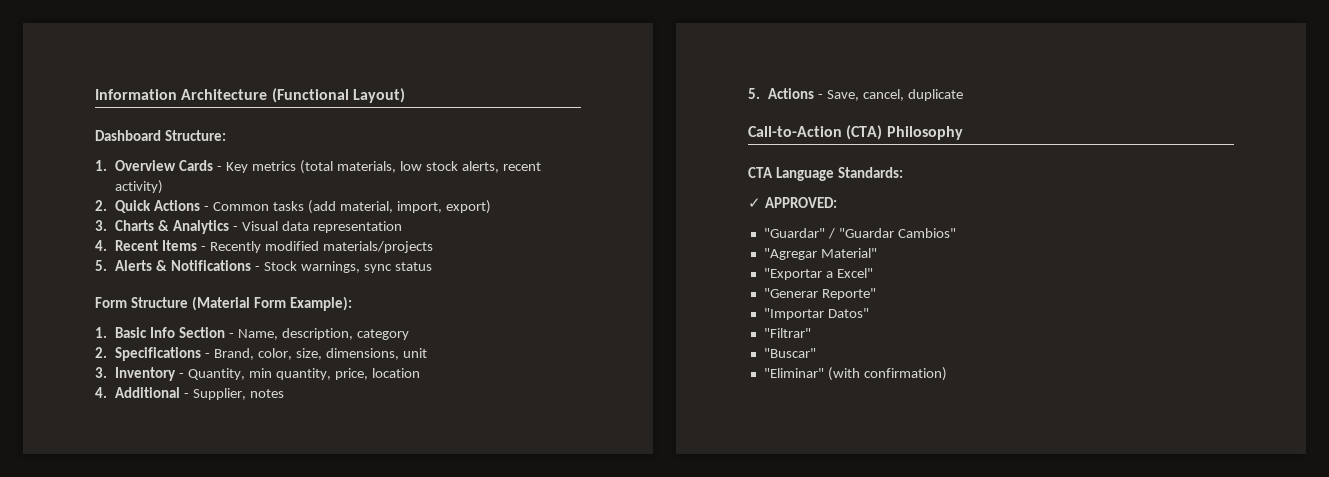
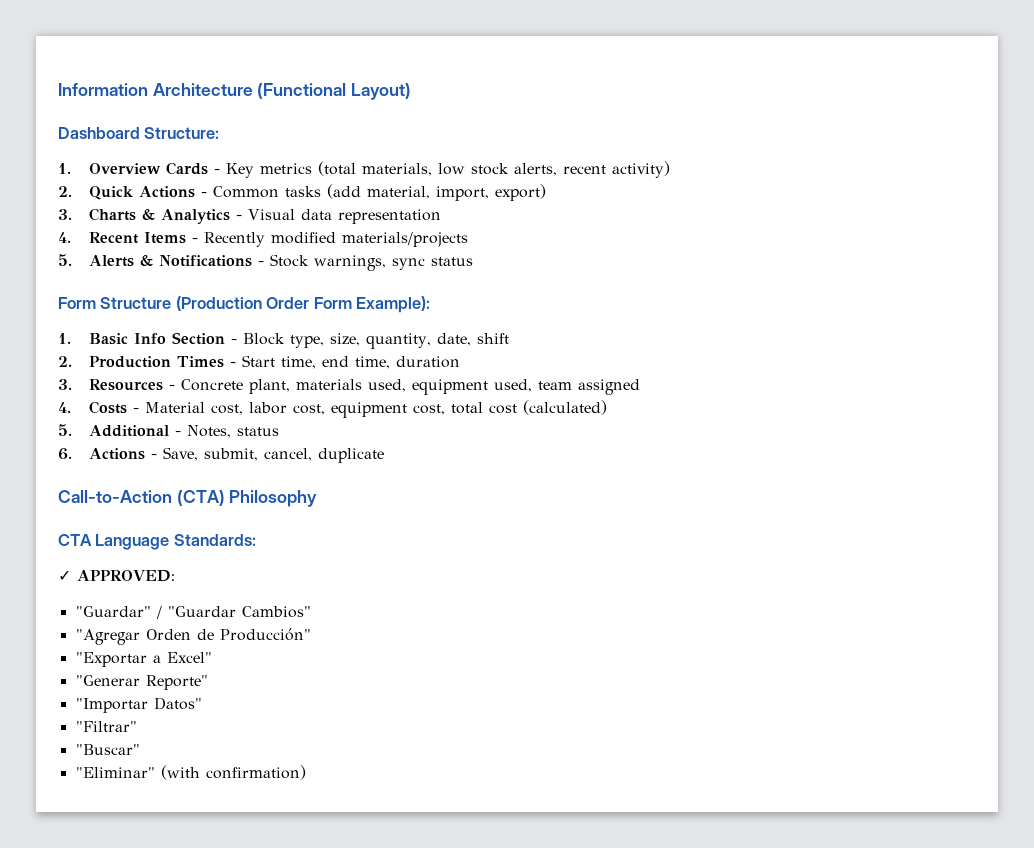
- Form Structure (Material Form Example):
+ Form Structure (Production Order Form Example):
- 1. Basic Info Section - Name, description, category
- 2. Specifications - Brand, color, size, dimensions, unit
- 3. Inventory - Quantity, min quantity, price, location
- 4. Additional - Supplier, notes
- 5. Actions - Save, cancel, duplicate
+ 1. Basic Info Section - Block type, size, quantity, date, shift
+ 2. Production Times - Start time, end time, duration
+ 3. Resources - Concrete plant, materials used, equipment used, team assigned
+ 4. Costs - Material cost, labor cost, equipment cost, total cost (calculated)
+ 5. Additional - Notes, status
+ 6. Actions - Save, submit, cancel, duplicate
- "Agregar Material"
+ "Agregar Orden de Producción"

